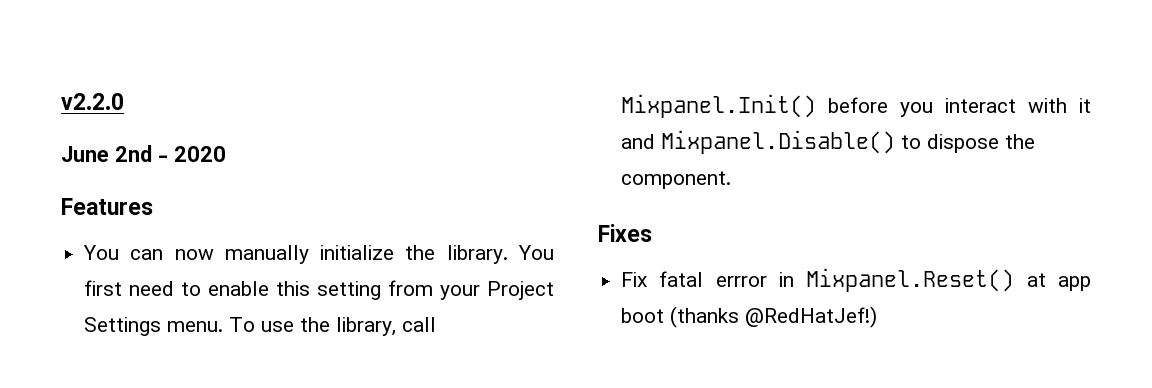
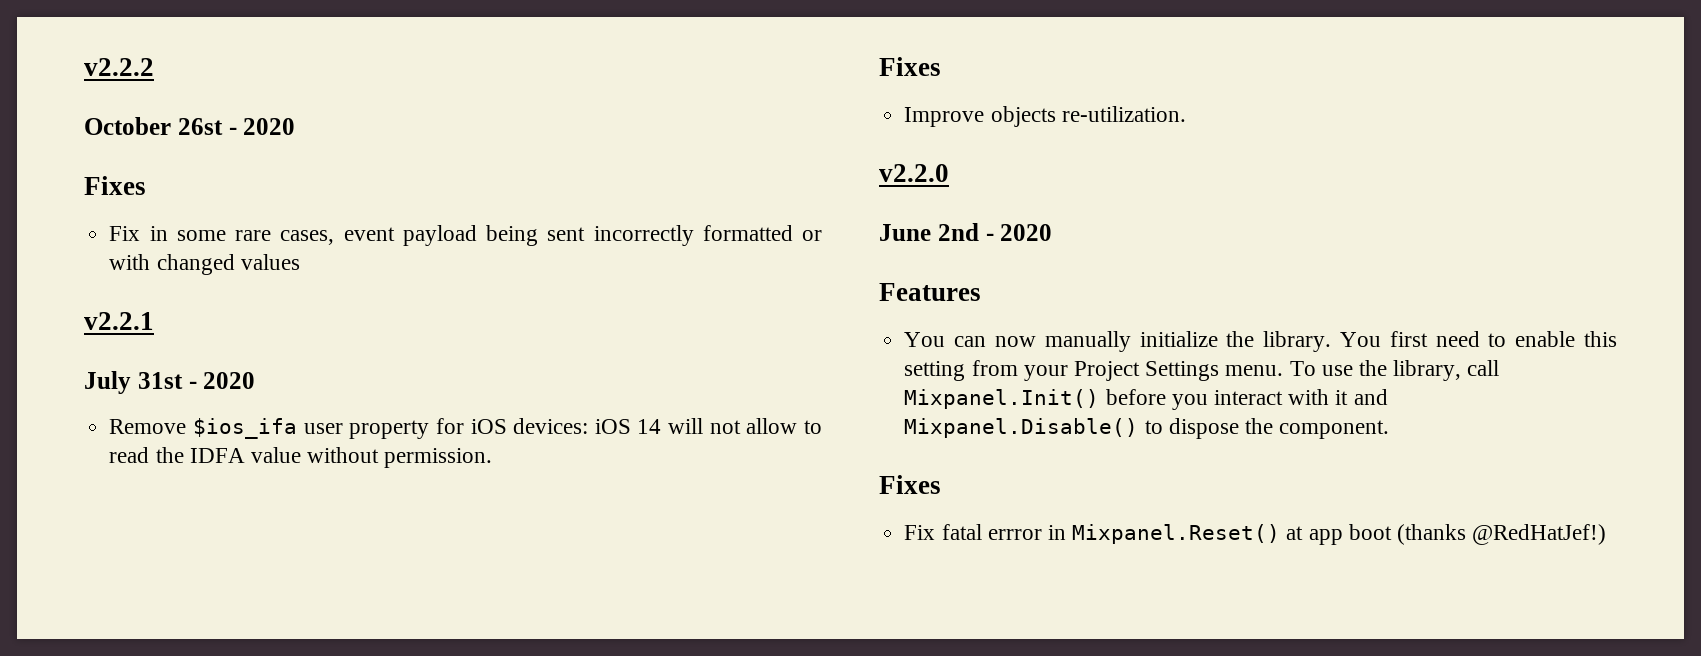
+ v2.2.2
+ October 26st - 2020
+ Fixes
+ Fix in some rare cases, event payload being sent incorrectly formatted or with changed values
+ v2.2.1
+ July 31st - 2020
+ Remove $ios_ifa user property for iOS devices: iOS 14 will not allow to read the IDFA value without permission.
+ Fixes
+ Improve objects re-utilization.

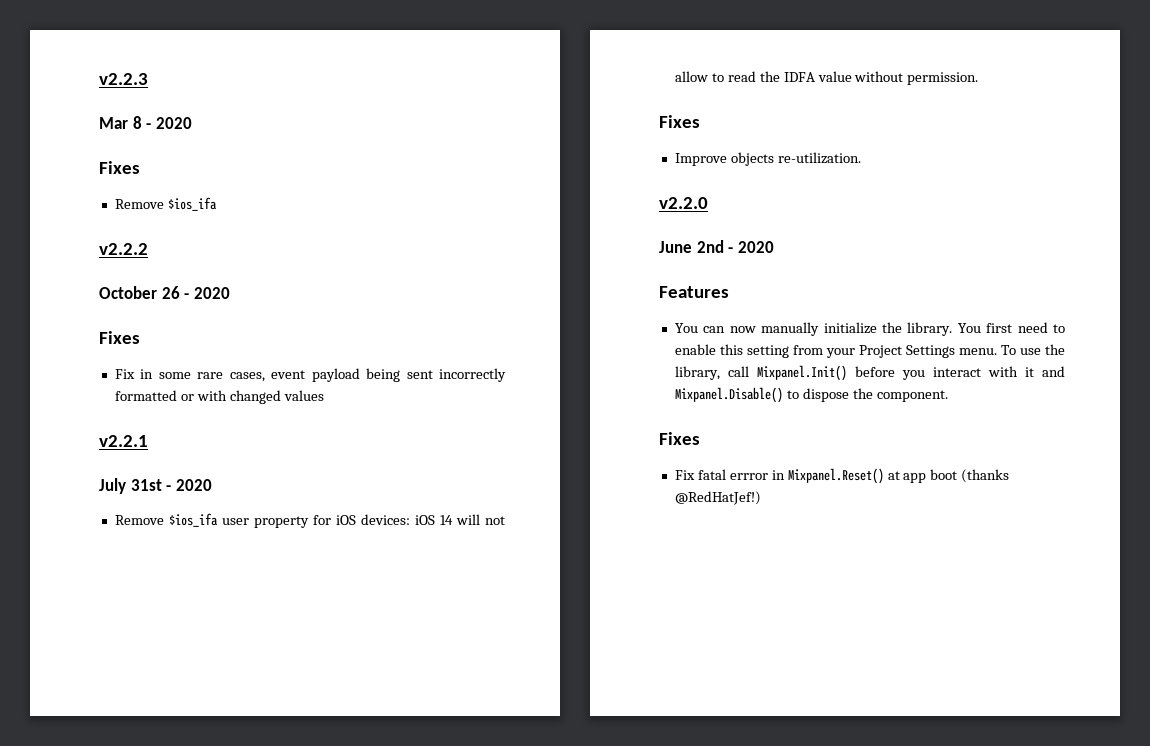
+ v2.2.3
+ Mar 8 - 2020
+ Fixes
+ Remove $ios_ifa
- October 26st - 2020
+ October 26 - 2020

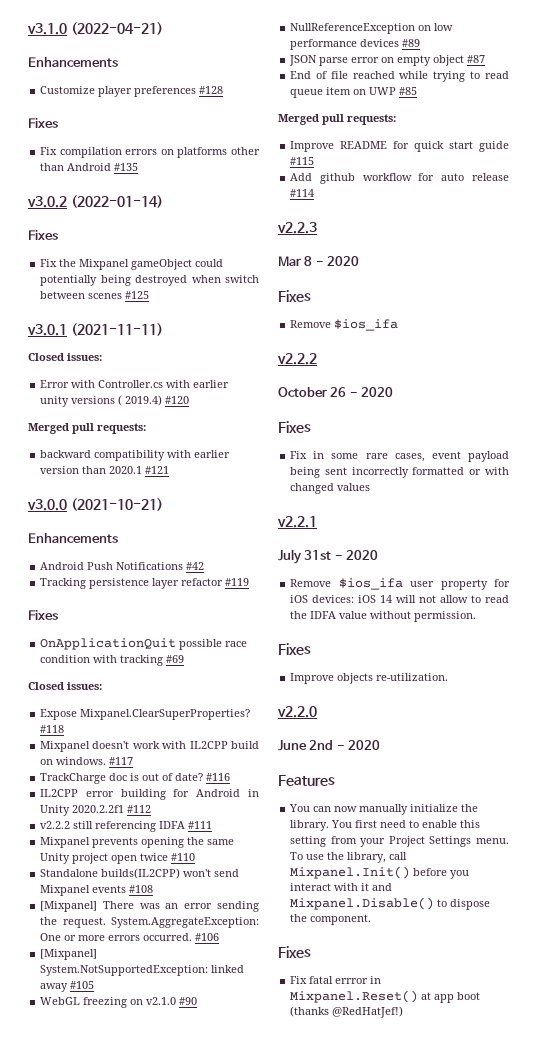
+ v3.1.0 (2022-04-21)
+ Enhancements
+ Customize player preferences #128
+ Fixes
+ Fix compilation errors on platforms other than Android #135
+ v3.0.2 (2022-01-14)
+ Fixes
+ Fix the Mixpanel gameObject could potentially being destroyed when switch between scenes #125
+ v3.0.1 (2021-11-11)
+ Closed issues:
+ Error with Controller.cs with earlier unity versions ( 2019.4) #120
+ Merged pull requests:
+ backward compatibility with earlier version than 2020.1 #121
+ v3.0.0 (2021-10-21)
+ Enhancements
+ Android Push Notifications #42
+ Tracking persistence layer refactor #119
+ Fixes
+ OnApplicationQuit possible race condition with tracking #69
+ Closed issues:
+ Expose Mixpanel.ClearSuperProperties? #118
+ Mixpanel doesn't work with IL2CPP build on windows. #117
+ TrackCharge doc is out of date? #116
+ IL2CPP error building for Android in Unity 2020.2.2f1 #112
+ v2.2.2 still referencing IDFA #111
+ Mixpanel prevents opening the same Unity project open twice #110
+ Standalone builds(IL2CPP) won't send Mixpanel events #108
+ [Mixpanel] There was an error sending the request. System.AggregateException: One or more errors occurred. #106
+ [Mixpanel] System.NotSupportedException: linked away #105
+ WebGL freezing on v2.1.0 #90
+ NullReferenceException on low performance devices #89
+ JSON parse error on empty object #87
+ End of file reached while trying to read queue item on UWP #85
+ Merged pull requests:
+ Improve README for quick start guide #115
+ Add github workflow for auto release #114

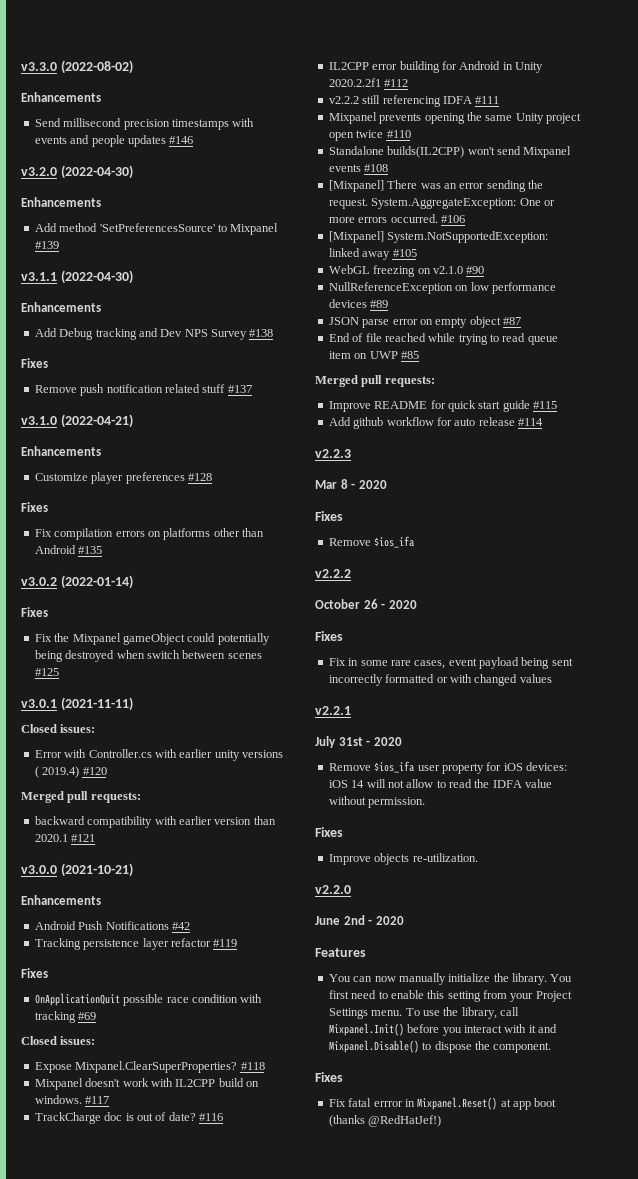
+ v3.3.0 (2022-08-02)
+ Enhancements
+ Send millisecond precision timestamps with events and people updates #146
+ v3.2.0 (2022-04-30)
+ Enhancements
+ Add method 'SetPreferencesSource' to Mixpanel #139
+ v3.1.1 (2022-04-30)
+ Enhancements
+ Add Debug tracking and Dev NPS Survey #138
+ Fixes
+ Remove push notification related stuff #137

